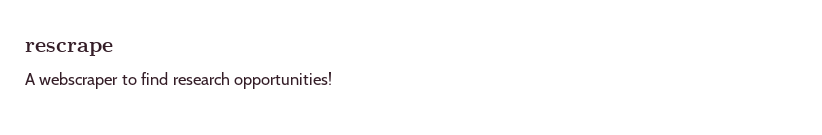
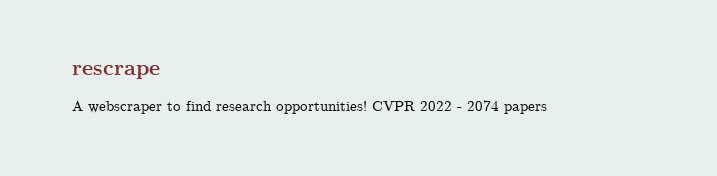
+ CVPR 2022 - 2074 papers

